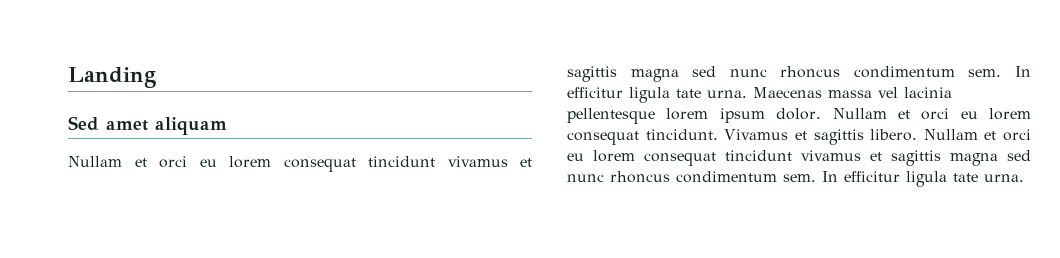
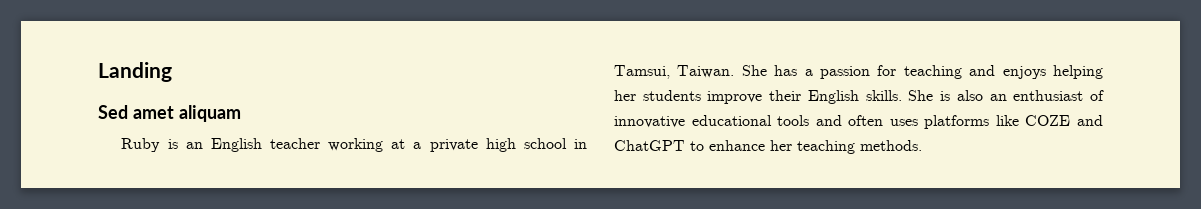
- Nullam et orci eu lorem consequat tincidunt vivamus et sagittis magna sed nunc rhoncus condimentum sem. In efficitur ligula tate urna. Maecenas massa vel lacinia pellentesque lorem ipsum dolor. Nullam et orci eu lorem consequat tincidunt. Vivamus et sagittis libero. Nullam et orci eu lorem consequat tincidunt vivamus et sagittis magna sed nunc rhoncus condimentum sem. In efficitur ligula tate urna.
+ Ruby is an English teacher working at a private high school in Tamsui, Taiwan. She has a passion for teaching and enjoys helping her students improve their English skills. She is also an enthusiast of innovative educational tools and often uses platforms like COZE and ChatGPT to enhance her teaching methods.

